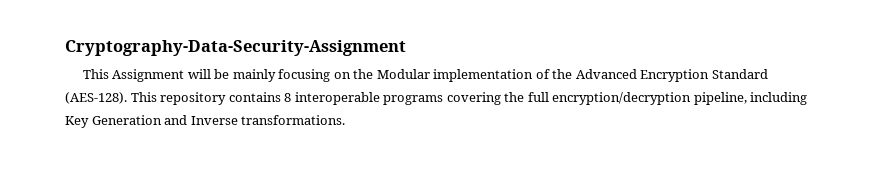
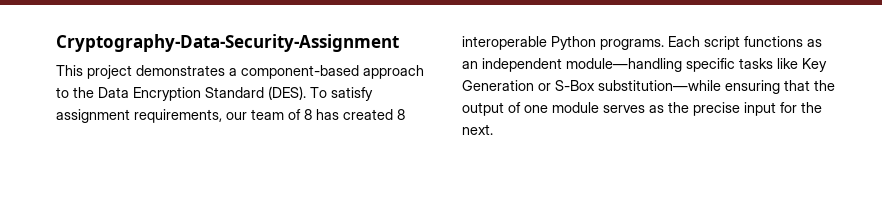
- This Assignment will be mainly focusing on the Modular implementation of the Advanced Encryption Standard (AES-128). This repository contains 8 interoperable programs covering the full encryption/decryption pipeline, including Key Generation and Inverse transformations.
+ This project demonstrates a component-based approach to the Data Encryption Standard (DES). To satisfy assignment requirements, our team of 8 has created 8 interoperable Python programs. Each script functions as an independent module—handling specific tasks like Key Generation or S-Box substitution—while ensuring that the output of one module serves as the precise input for the next.

